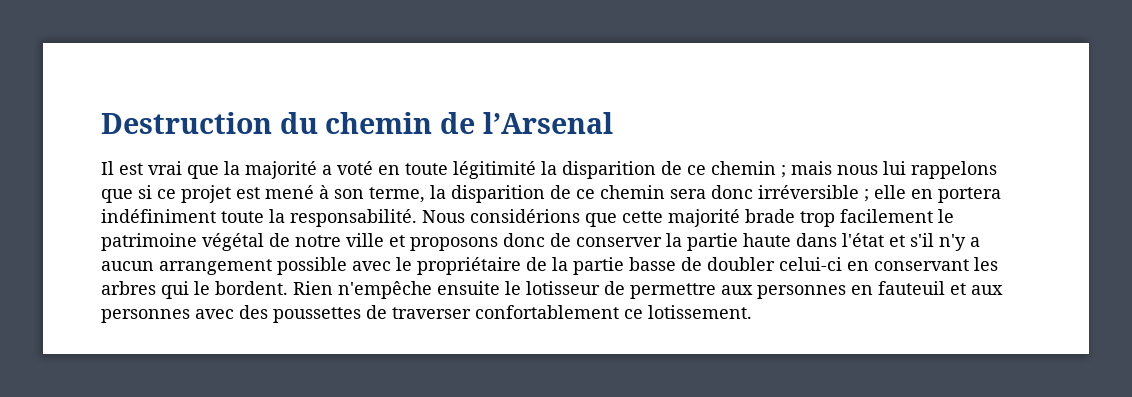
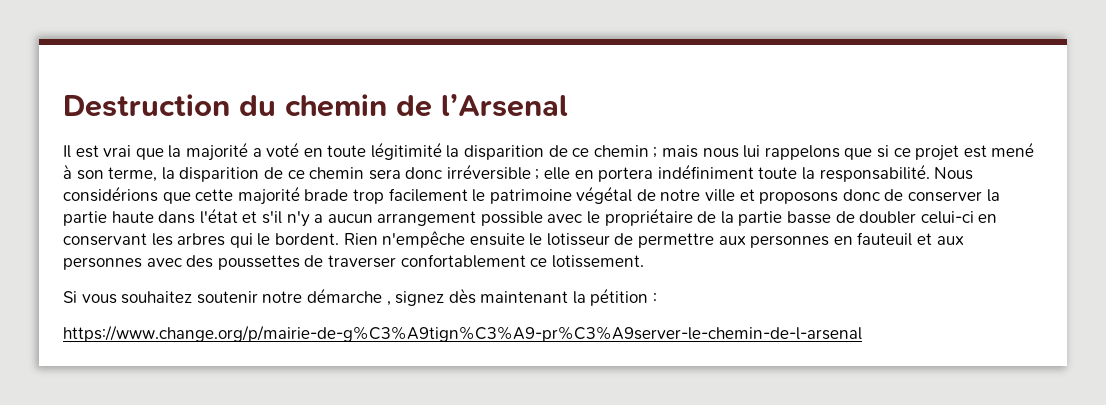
+ Si vous souhaitez soutenir notre démarche , signez dès maintenant la pétition :
+ https://www.change.org/p/mairie-de-g%C3%A9tign%C3%A9-pr%C3%A9server-le-chemin-de-l-arsenal

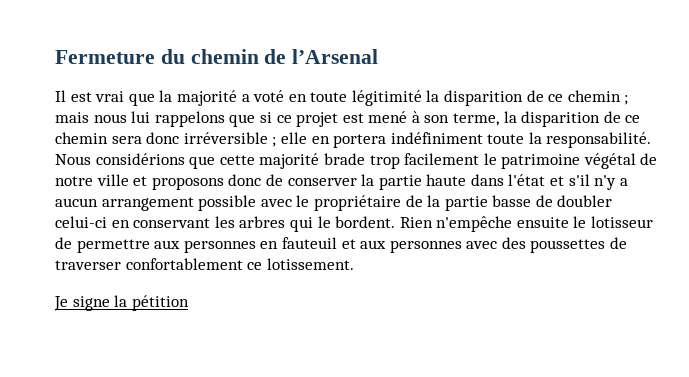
- Destruction du chemin de l’Arsenal
+ Fermeture du chemin de l’Arsenal
- Si vous souhaitez soutenir notre démarche , signez dès maintenant la pétition :
- https://www.change.org/p/mairie-de-g%C3%A9tign%C3%A9-pr%C3%A9server-le-chemin-de-l-arsenal
+ Je signe la pétition

